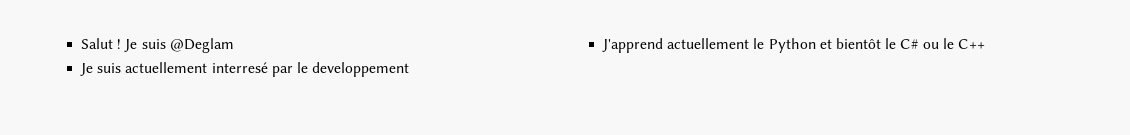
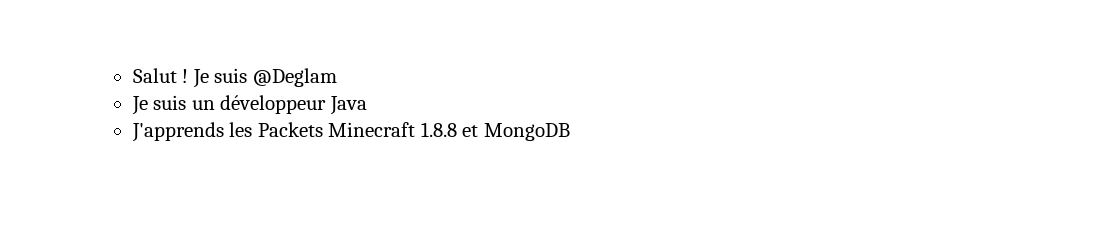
- Je suis actuellement interresé par le developpement
- J'apprend actuellement le Python et bientôt le C# ou le C++
+ Je suis un développeur Java
+ J'apprends les Packets Minecraft 1.8.8 et MongoDB

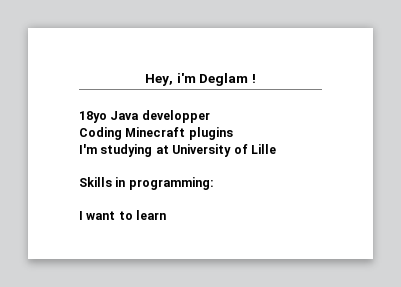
- Salut ! Je suis @Deglam
- Je suis un développeur Java
- J'apprends les Packets Minecraft 1.8.8 et MongoDB
+ Hey, i'm Deglam !
+ 18yo Java developper
+ Coding Minecraft plugins
+ I'm studying at University of Lille
+ Skills in programming:
+ I want to learn

